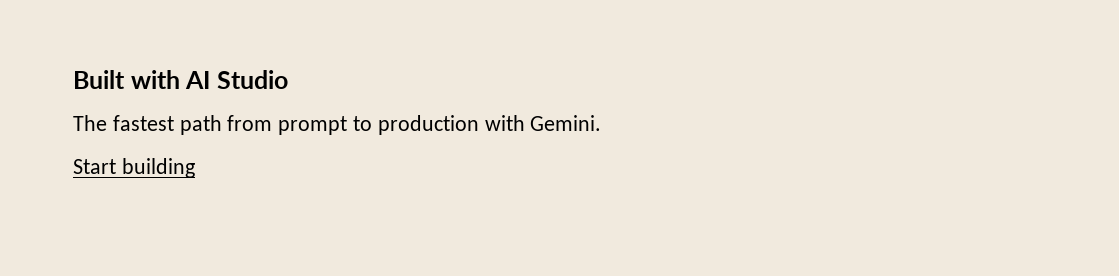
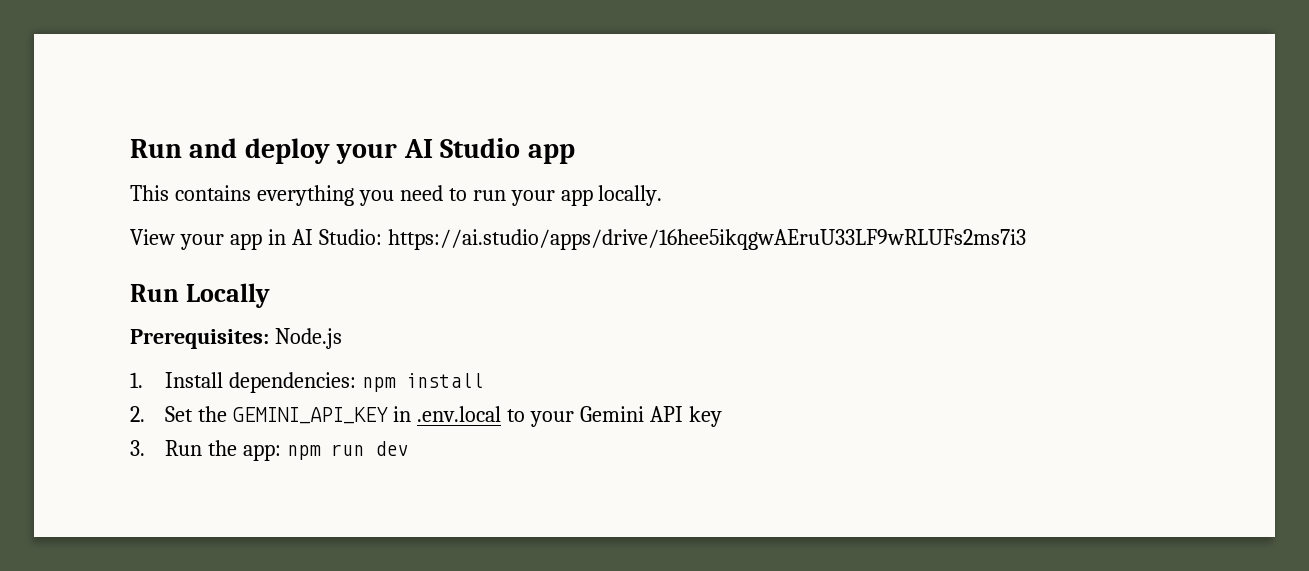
- Built with AI Studio
- The fastest path from prompt to production with Gemini.
- Start building
+ Run and deploy your AI Studio app
+ This contains everything you need to run your app locally.
+ View your app in AI Studio: https://ai.studio/apps/drive/16hee5ikqgwAEruU33LF9wRLUFs2ms7i3
+ Run Locally
+ Prerequisites: Node.js
+ 1. Install dependencies: npm install
+ 2. Set the GEMINI_API_KEY in .env.local to your Gemini API key
+ 3. Run the app: npm run dev

